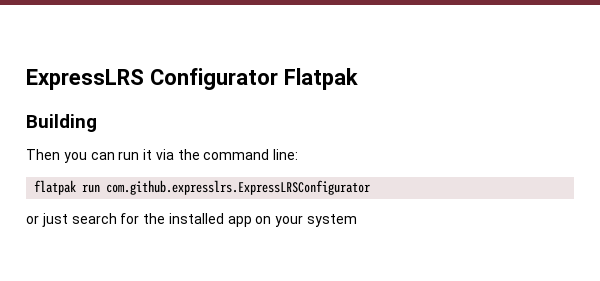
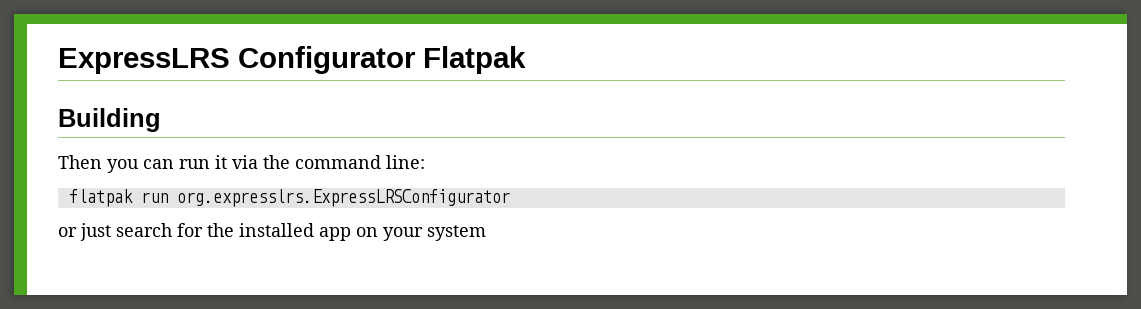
- flatpak run com.github.expresslrs.ExpressLRSConfigurator
+ flatpak run org.expresslrs.ExpressLRSConfigurator

